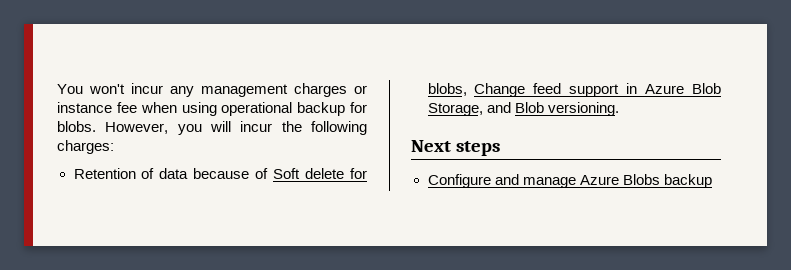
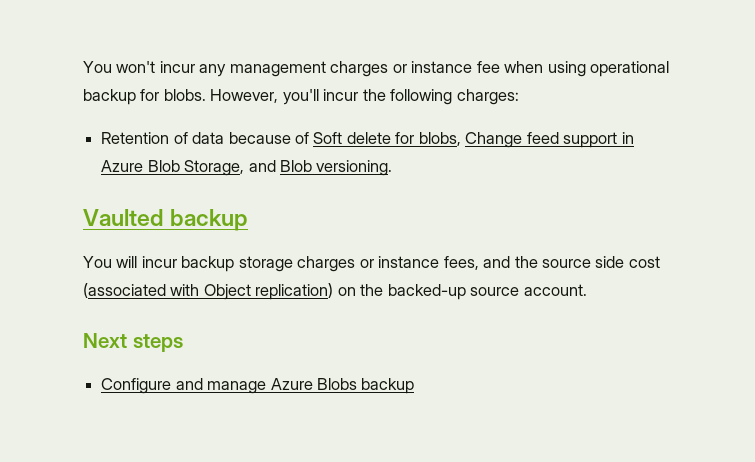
- However, you will incur the following charges:
+ However, you'll incur the following charges:
+ Vaulted backup
+ You will incur backup storage charges or instance fees, and the source side cost (associated with Object replication) on the backed-up source account.

